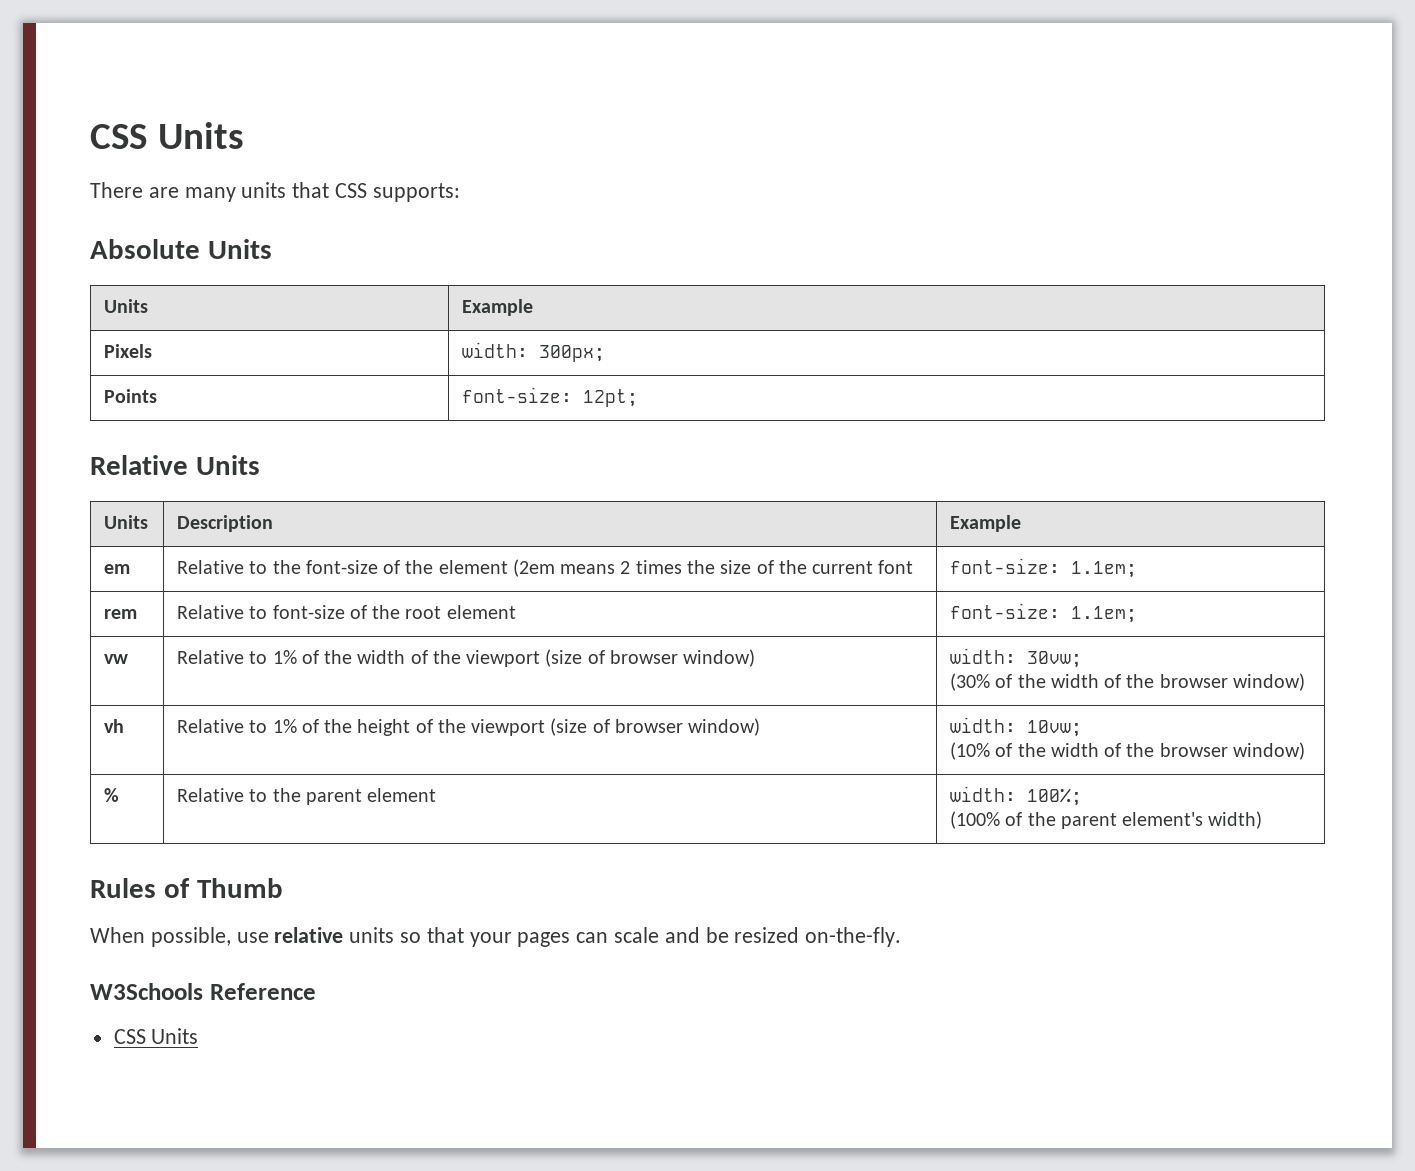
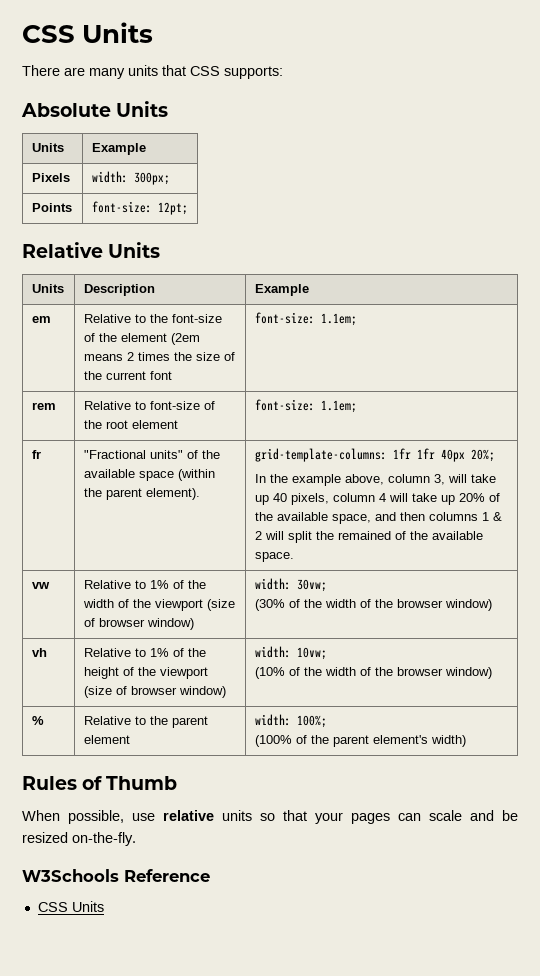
+ fr | "Fractional units" of the available space (within the parent element). | grid-template-columns: 1fr 1fr 40px 20%;
+ In the example above, column 3, will take up 40 pixels, column 4 will take up 20% of the available space, and then columns 1 & 2 will split the remained of the available space.

